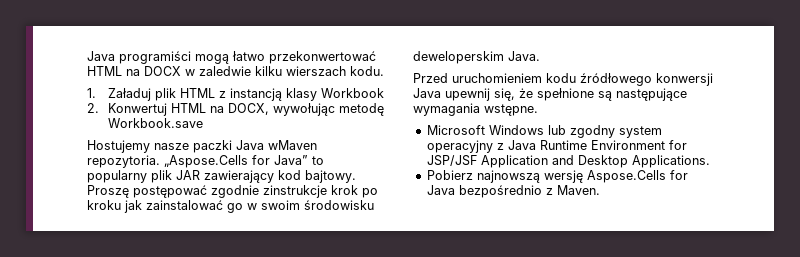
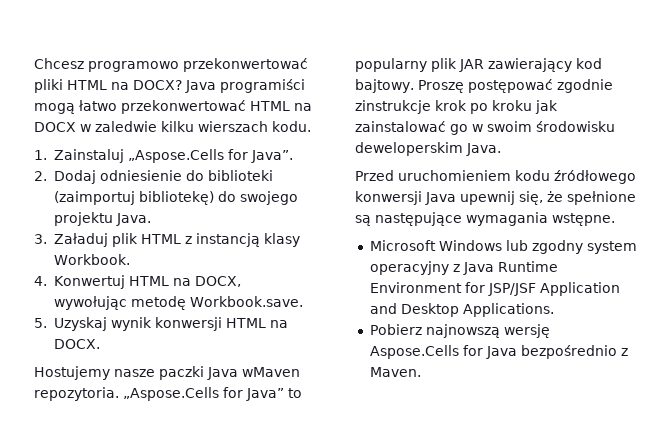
+ Chcesz programowo przekonwertować pliki HTML na DOCX?
- 1. Załaduj plik HTML z instancją klasy Workbook
- 2. Konwertuj HTML na DOCX, wywołując metodę Workbook.save
+ 1. Zainstaluj „Aspose.Cells for Java”.
+ 2. Dodaj odniesienie do biblioteki (zaimportuj bibliotekę) do swojego projektu Java.
+ 3. Załaduj plik HTML z instancją klasy Workbook.
+ 4. Konwertuj HTML na DOCX, wywołując metodę Workbook.save.
+ 5. Uzyskaj wynik konwersji HTML na DOCX.

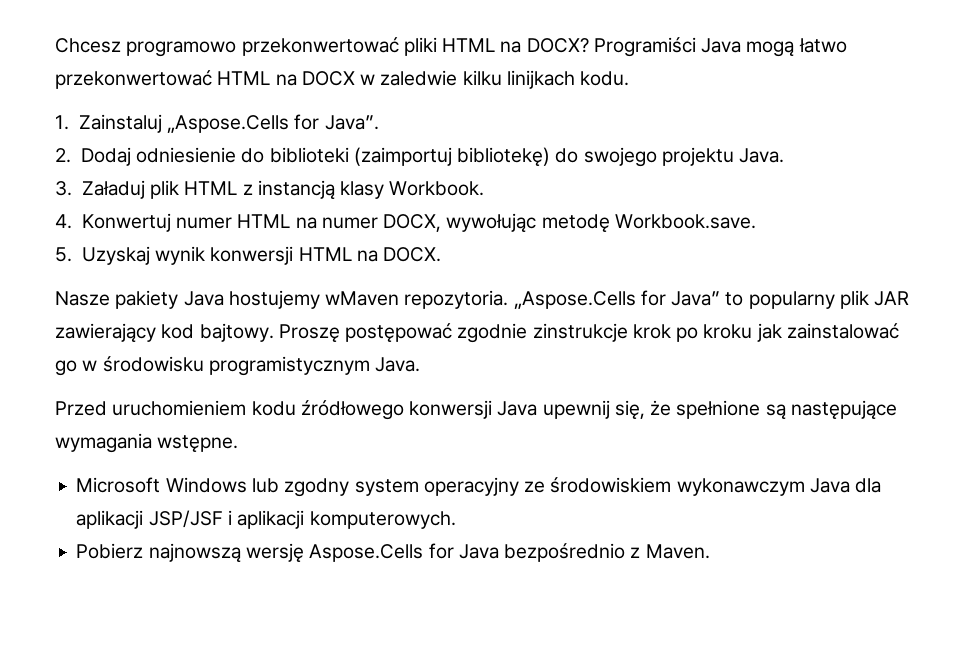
- Java programiści mogą łatwo przekonwertować HTML na DOCX w zaledwie kilku wierszach kodu.
+ Programiści Java mogą łatwo przekonwertować HTML na DOCX w zaledwie kilku linijkach kodu.
- 4. Konwertuj HTML na DOCX, wywołując metodę Workbook.save.
+ 4. Konwertuj numer HTML na numer DOCX, wywołując metodę Workbook.save.
- Hostujemy nasze paczki Java wMaven repozytoria.
+ Nasze pakiety Java hostujemy wMaven repozytoria.
- Proszę postępować zgodnie zinstrukcje krok po kroku jak zainstalować go w swoim środowisku deweloperskim Java.
+ Proszę postępować zgodnie zinstrukcje krok po kroku jak zainstalować go w środowisku programistycznym Java.
- Microsoft Windows lub zgodny system operacyjny z Java Runtime Environment for JSP/JSF Application and Desktop Applications.
+ Microsoft Windows lub zgodny system operacyjny ze środowiskiem wykonawczym Java dla aplikacji JSP/JSF i aplikacji komputerowych.

